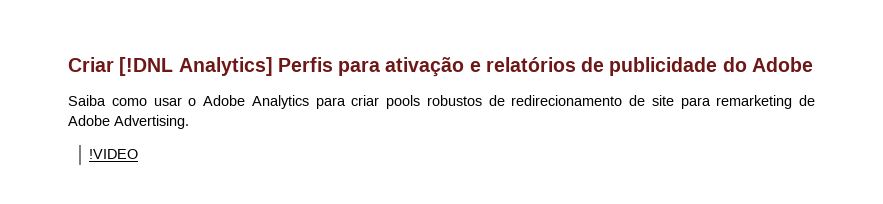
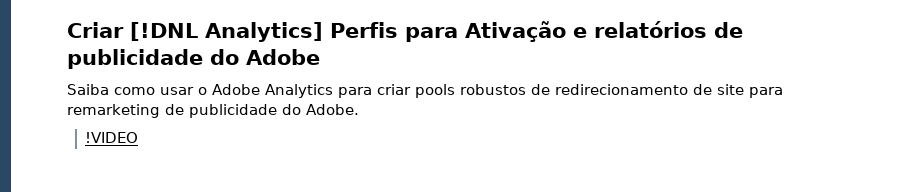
- Criar [!DNL Analytics] Perfis para ativação e relatórios de publicidade do Adobe
+ Criar [!DNL Analytics] Perfis para Ativação e relatórios de publicidade do Adobe
- Saiba como usar o Adobe Analytics para criar pools robustos de redirecionamento de site para remarketing de Adobe Advertising.
+ Saiba como usar o Adobe Analytics para criar pools robustos de redirecionamento de site para remarketing de publicidade do Adobe.

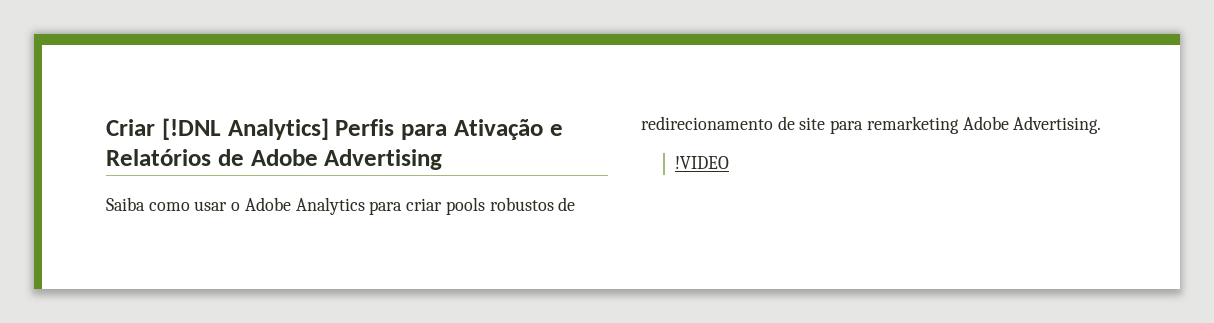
- Criar [!DNL Analytics] Perfis para Ativação e relatórios de publicidade do Adobe
+ Criar [!DNL Analytics] Perfis para Ativação e Relatórios de Adobe Advertising
- Saiba como usar o Adobe Analytics para criar pools robustos de redirecionamento de site para remarketing de publicidade do Adobe.
+ Saiba como usar o Adobe Analytics para criar pools robustos de redirecionamento de site para remarketing Adobe Advertising.

